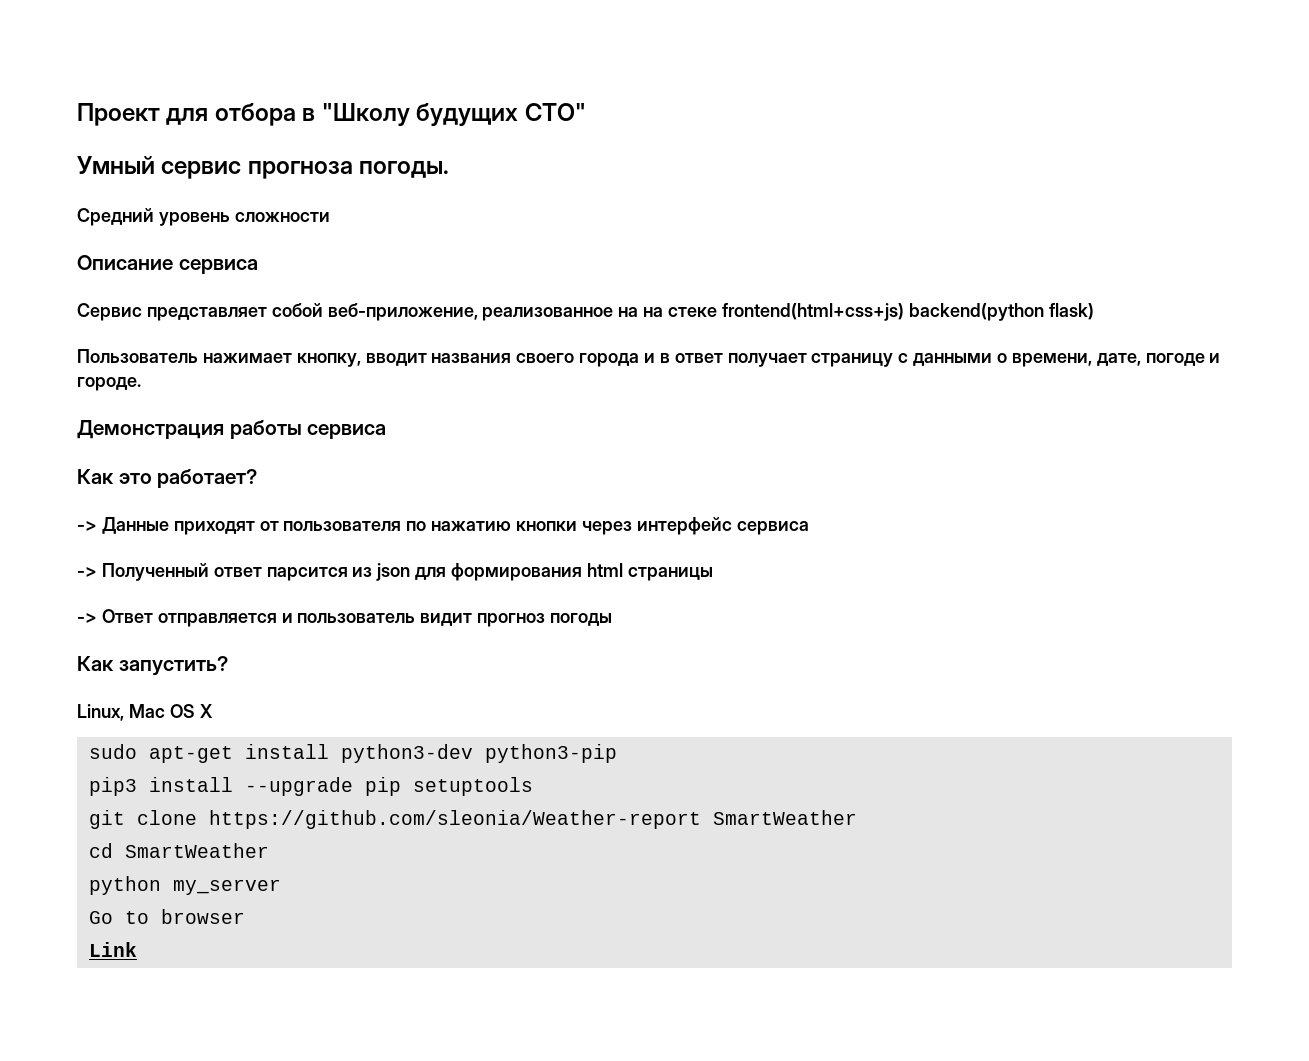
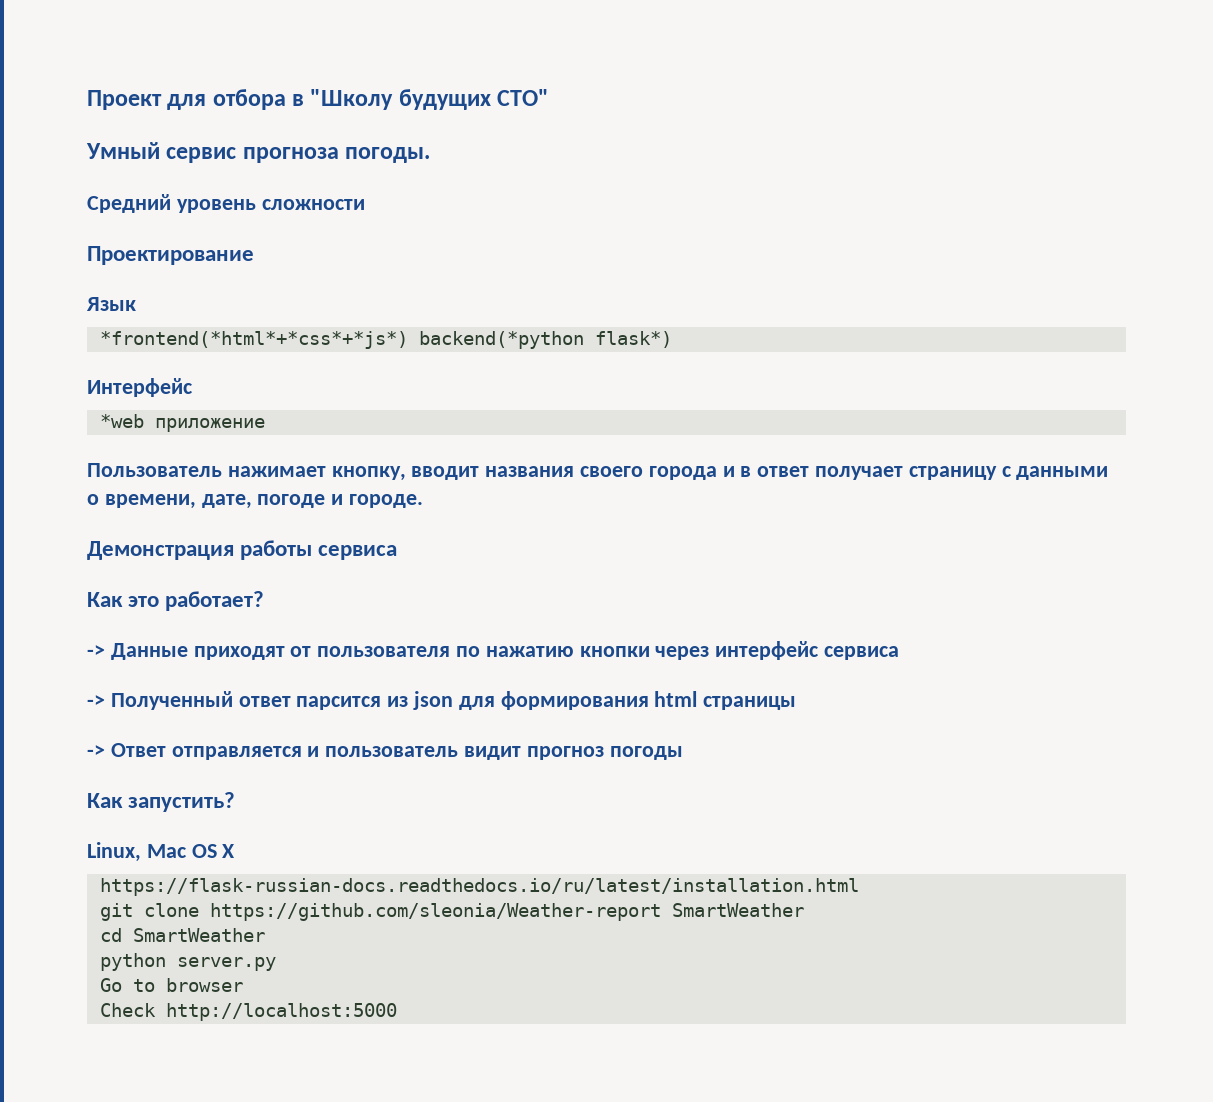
- Описание сервиса
- Cервис представляет собой веб-приложение, реализованное на на стеке frontend(html+css+js) backend(python flask)
+ Проектирование
+ Язык
+ *frontend(*html*+*css*+*js*) backend(*python flask*)
+ Интерфейс
+ *web приложение
- sudo apt-get install python3-dev python3-pip
- pip3 install --upgrade pip setuptools
+ https://flask-russian-docs.readthedocs.io/ru/latest/installation.html
- python my_server
+ python server.py
- Link
+ Check http://localhost:5000

